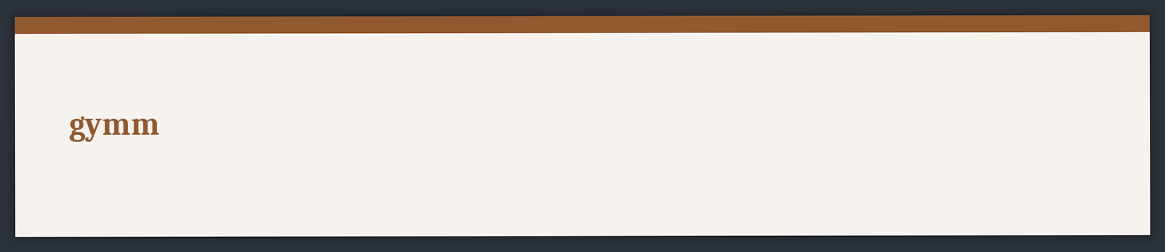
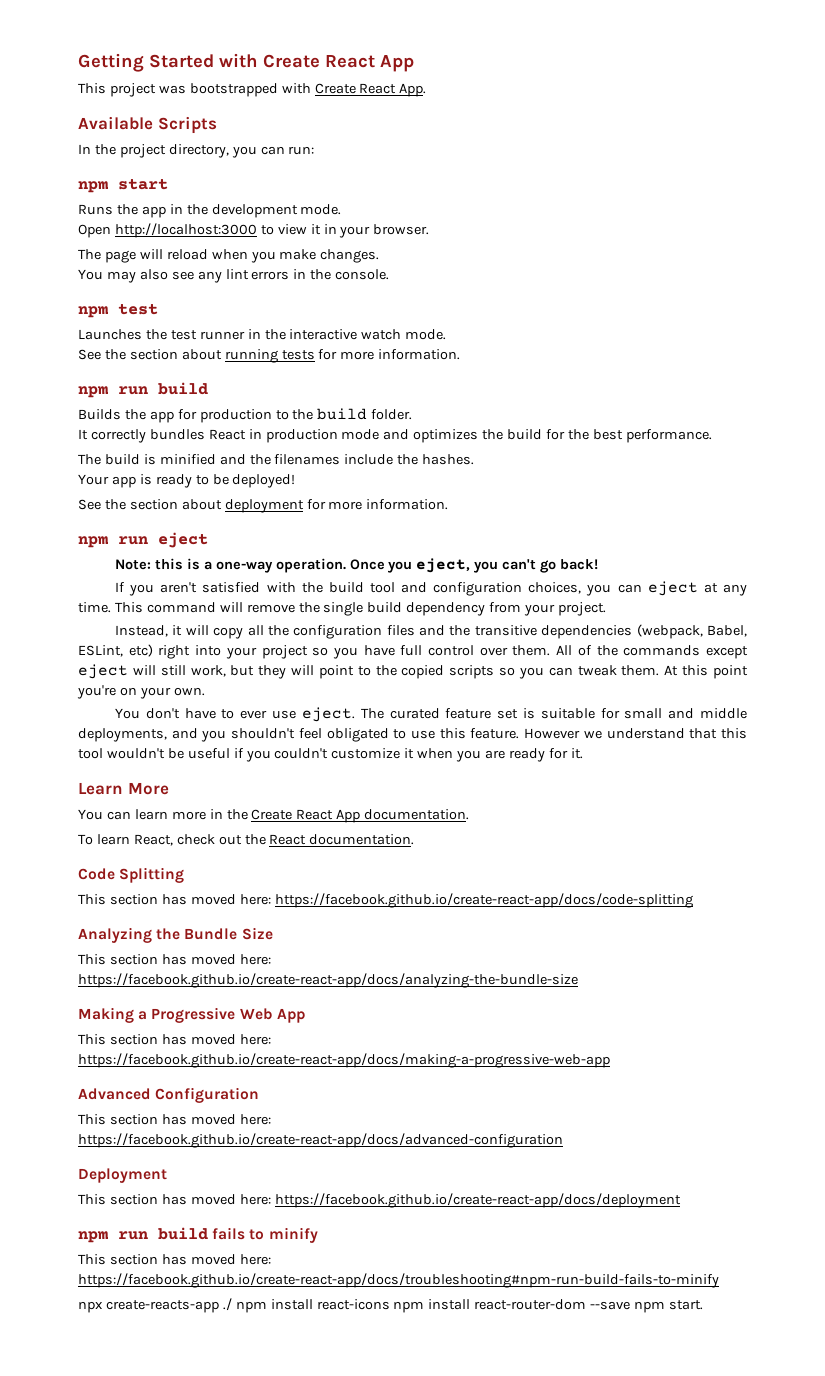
- gymm
+ Getting Started with Create React App
+ This project was bootstrapped with Create React App.
+ Available Scripts
+ In the project directory, you can run:
+ npm start
+ Runs the app in the development mode.
+ Open http://localhost:3000 to view it in your browser.
+ The page will reload when you make changes.
+ You may also see any lint errors in the console.
+ npm test
+ Launches the test runner in the interactive watch mode.
+ See the section about running tests for more information.
+ npm run build
+ Builds the app for production to the build folder.
+ It correctly bundles React in production mode and optimizes the build for the best performance.
+ The build is minified and the filenames include the hashes.
+ Your app is ready to be deployed!
+ See the section about deployment for more information.
+ npm run eject
+ Note: this is a one-way operation. Once you eject, you can't go back!
+ If you aren't satisfied with the build tool and configuration choices, you can eject at any time. This command will remove the single build dependency from your project.
+ Instead, it will copy all the configuration files and the transitive dependencies (webpack, Babel, ESLint, etc) right into your project so you have full control over them. All of the commands except eject will still work, but they will point to the copied scripts so you can tweak them. At this point you're on your own.
+ You don't have to ever use eject. The curated feature set is suitable for small and middle deployments, and you shouldn't feel obligated to use this feature. However we understand that this tool wouldn't be useful if you couldn't customize it when you are ready for it.
+ Learn More
+ You can learn more in the Create React App documentation.
+ To learn React, check out the React documentation.
+ Code Splitting
+ This section has moved here: https://facebook.github.io/create-react-app/docs/code-splitting
+ Analyzing the Bundle Size
+ This section has moved here: https://facebook.github.io/create-react-app/docs/analyzing-the-bundle-size
+ Making a Progressive Web App
+ This section has moved here: https://facebook.github.io/create-react-app/docs/making-a-progressive-web-app
+ Advanced Configuration
+ This section has moved here: https://facebook.github.io/create-react-app/docs/advanced-configuration
+ Deployment
+ This section has moved here: https://facebook.github.io/create-react-app/docs/deployment
+ npm run build fails to minify
+ This section has moved here: https://facebook.github.io/create-react-app/docs/troubleshooting#npm-run-build-fails-to-minify
+ npx create-reacts-app ./ npm install react-icons npm install react-router-dom --save npm start.

